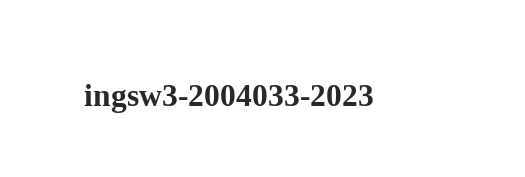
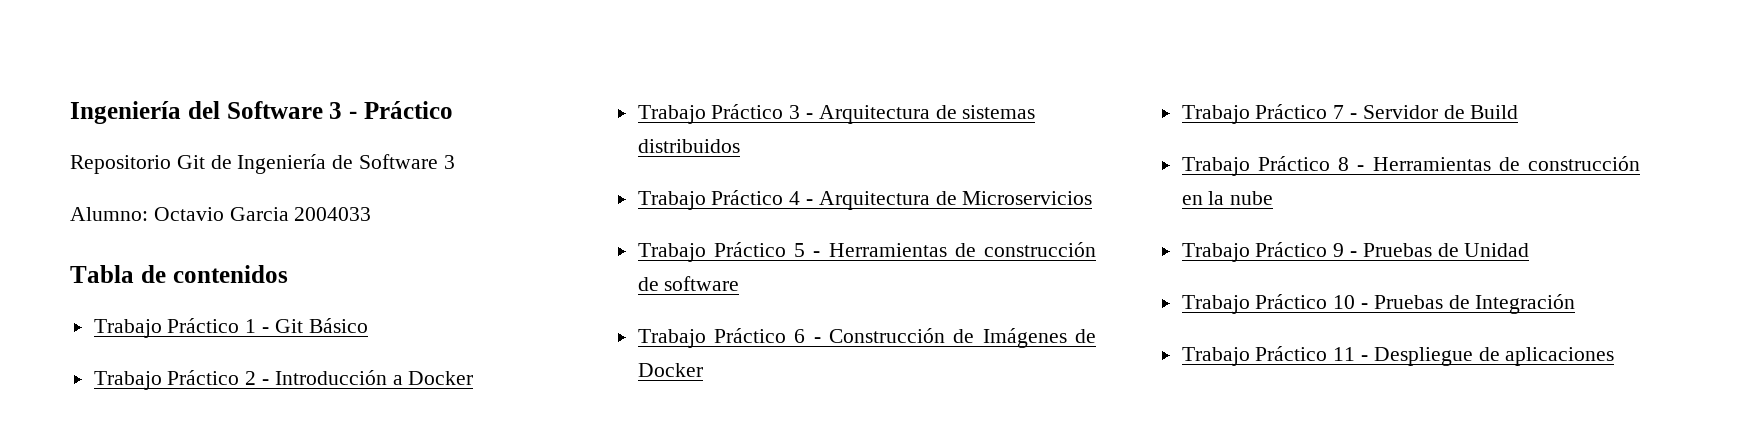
- ingsw3-2004033-2023
+ Ingeniería del Software 3 - Práctico
+ Repositorio Git de Ingeniería de Software 3
+ Alumno: Octavio Garcia 2004033
+ Tabla de contenidos
+ Trabajo Práctico 1 - Git Básico
+ Trabajo Práctico 2 - Introducción a Docker
+ Trabajo Práctico 3 - Arquitectura de sistemas distribuidos
+ Trabajo Práctico 4 - Arquitectura de Microservicios
+ Trabajo Práctico 5 - Herramientas de construcción de software
+ Trabajo Práctico 6 - Construcción de Imágenes de Docker
+ Trabajo Práctico 7 - Servidor de Build
+ Trabajo Práctico 8 - Herramientas de construcción en la nube
+ Trabajo Práctico 9 - Pruebas de Unidad
+ Trabajo Práctico 10 - Pruebas de Integración
+ Trabajo Práctico 11 - Despliegue de aplicaciones

